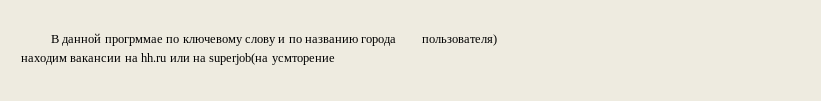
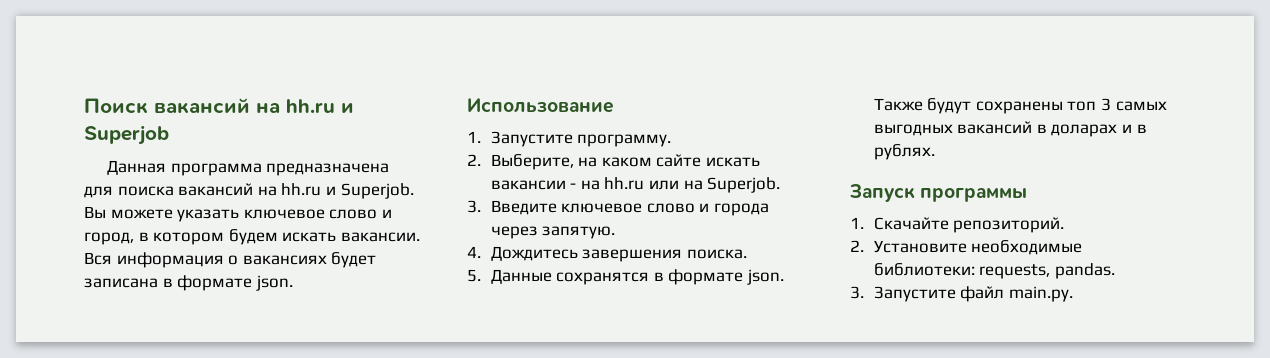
- В данной прогрммае по ключевому слову и по названию города находим вакансии на hh.ru или на superjob(на усмторение пользователя)
+ Поиск вакансий на hh.ru и Superjob
+ Данная программа предназначена для поиска вакансий на hh.ru и Superjob. Вы можете указать ключевое слово и город, в котором будем искать вакансии. Вся информация о вакансиях будет записана в формате json.
+ Использование
+ 1. Запустите программу.
+ 2. Выберите, на каком сайте искать вакансии - на hh.ru или на Superjob.
+ 3. Введите ключевое слово и города через запятую.
+ 4. Дождитесь завершения поиска.
+ 5. Данные сохранятся в формате json. Также будут сохранены топ 3 самых выгодных вакансий в доларах и в рублях.
+ Запуск программы
+ 1. Скачайте репозиторий.
+ 2. Установите необходимые библиотеки: requests, pandas.
+ 3. Запустите файл main.py.

